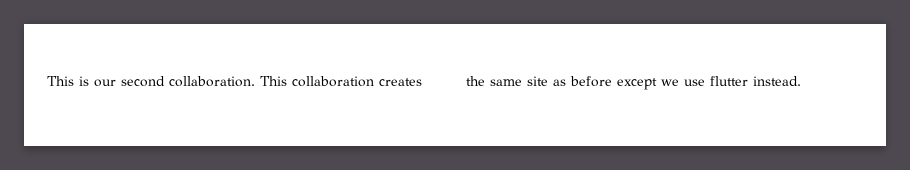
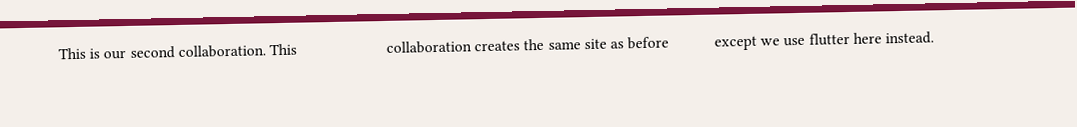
- This collaboration creates the same site as before except we use flutter instead.
+ This collaboration creates the same site as before except we use flutter here instead.

